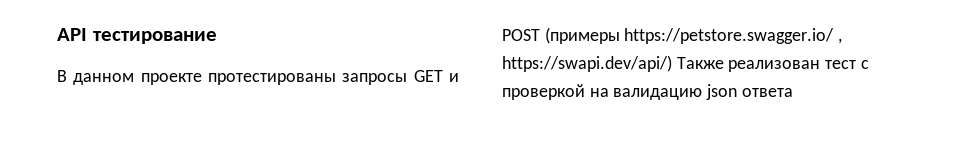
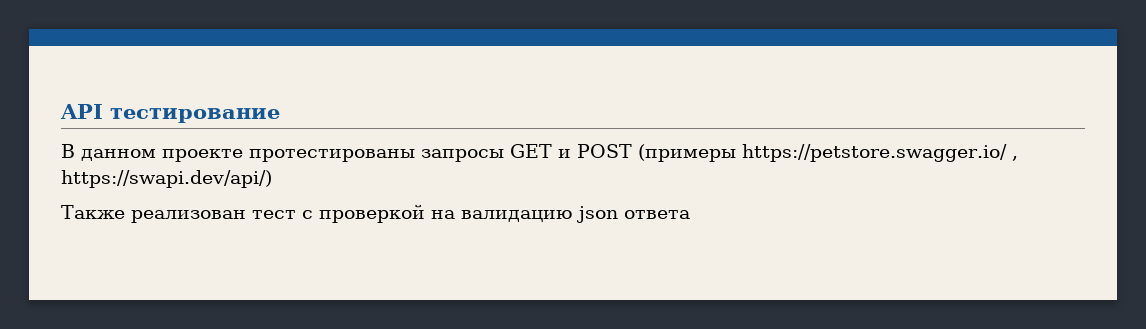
- В данном проекте протестированы запросы GET и POST (примеры https://petstore.swagger.io/ , https://swapi.dev/api/) Также реализован тест с проверкой на валидацию json ответа
+ В данном проекте протестированы запросы GET и POST (примеры https://petstore.swagger.io/ , https://swapi.dev/api/)
+ Также реализован тест с проверкой на валидацию json ответа

